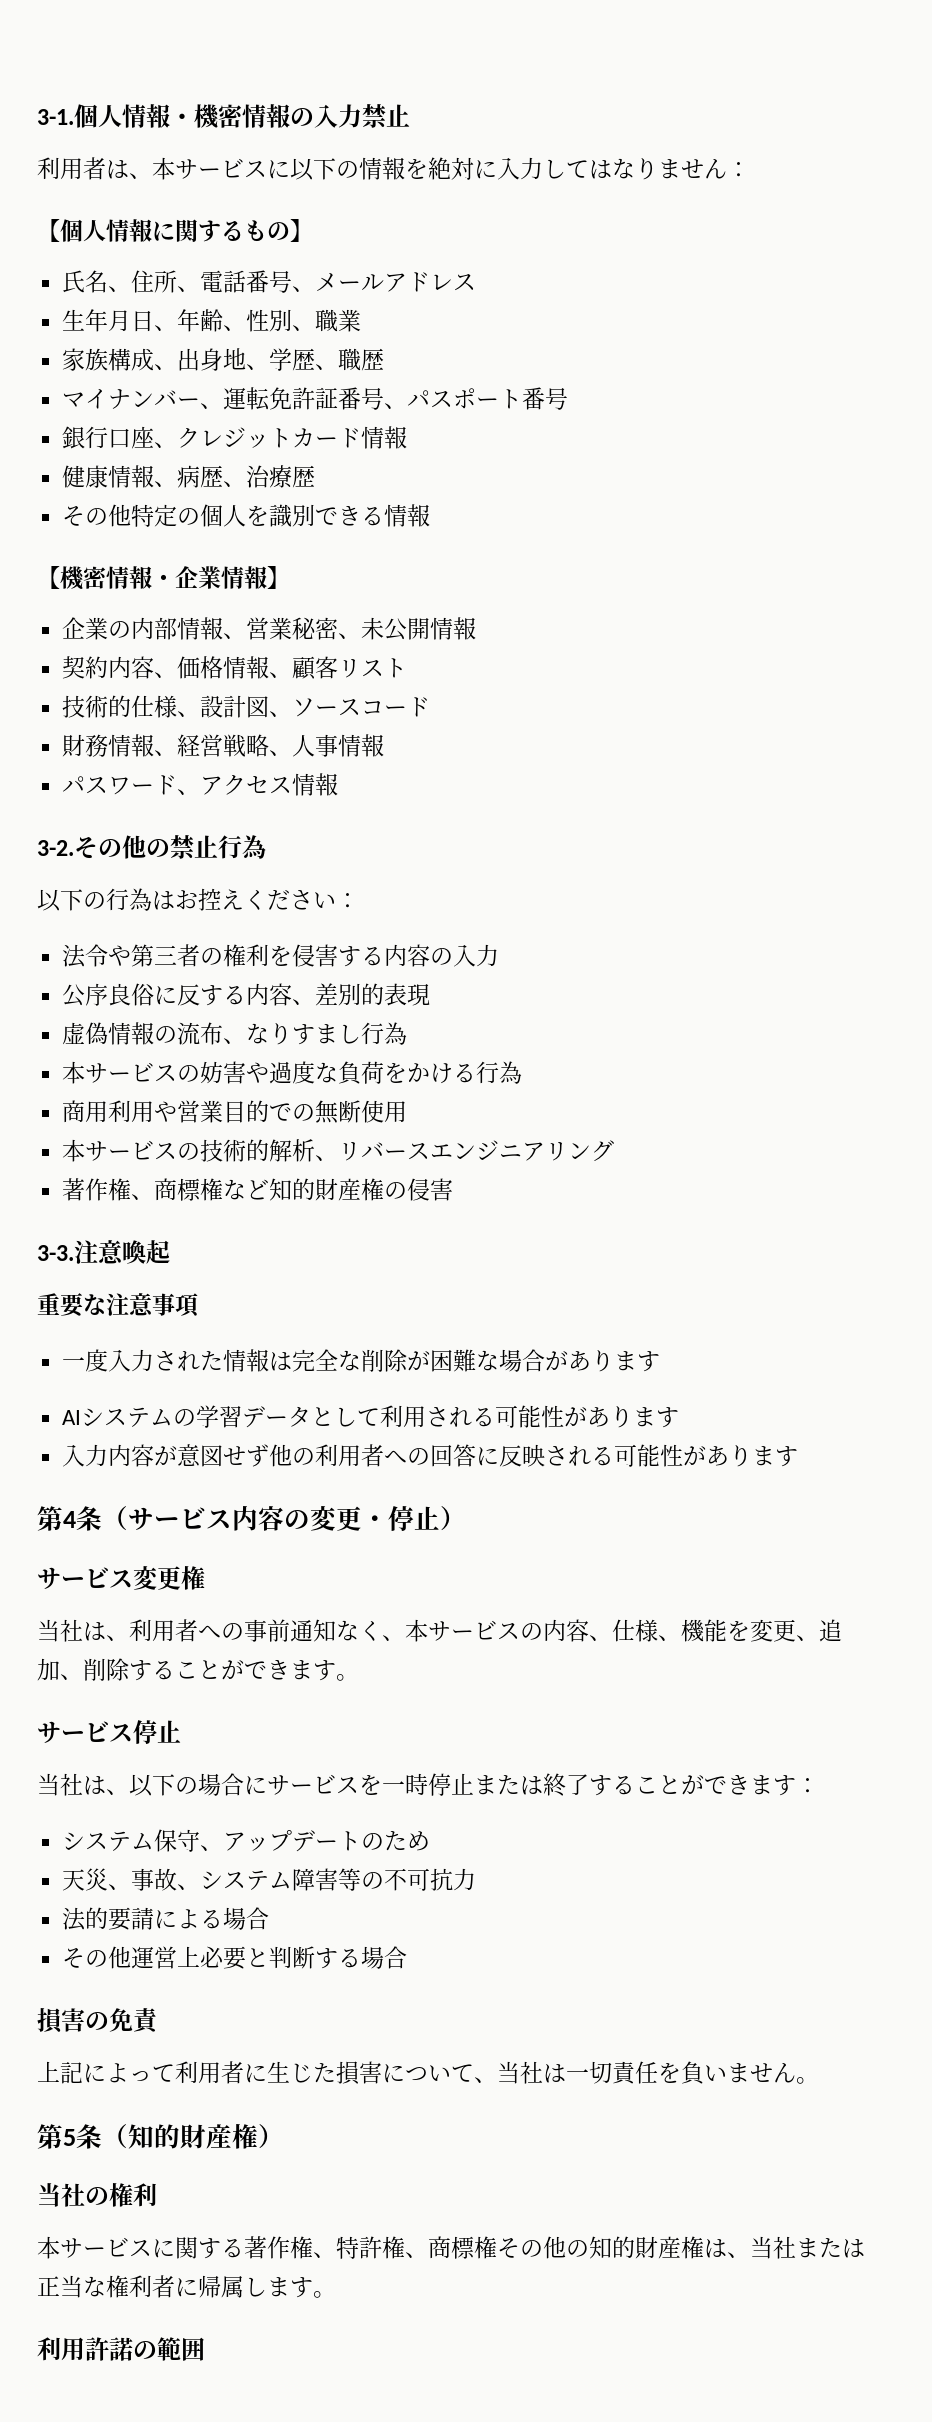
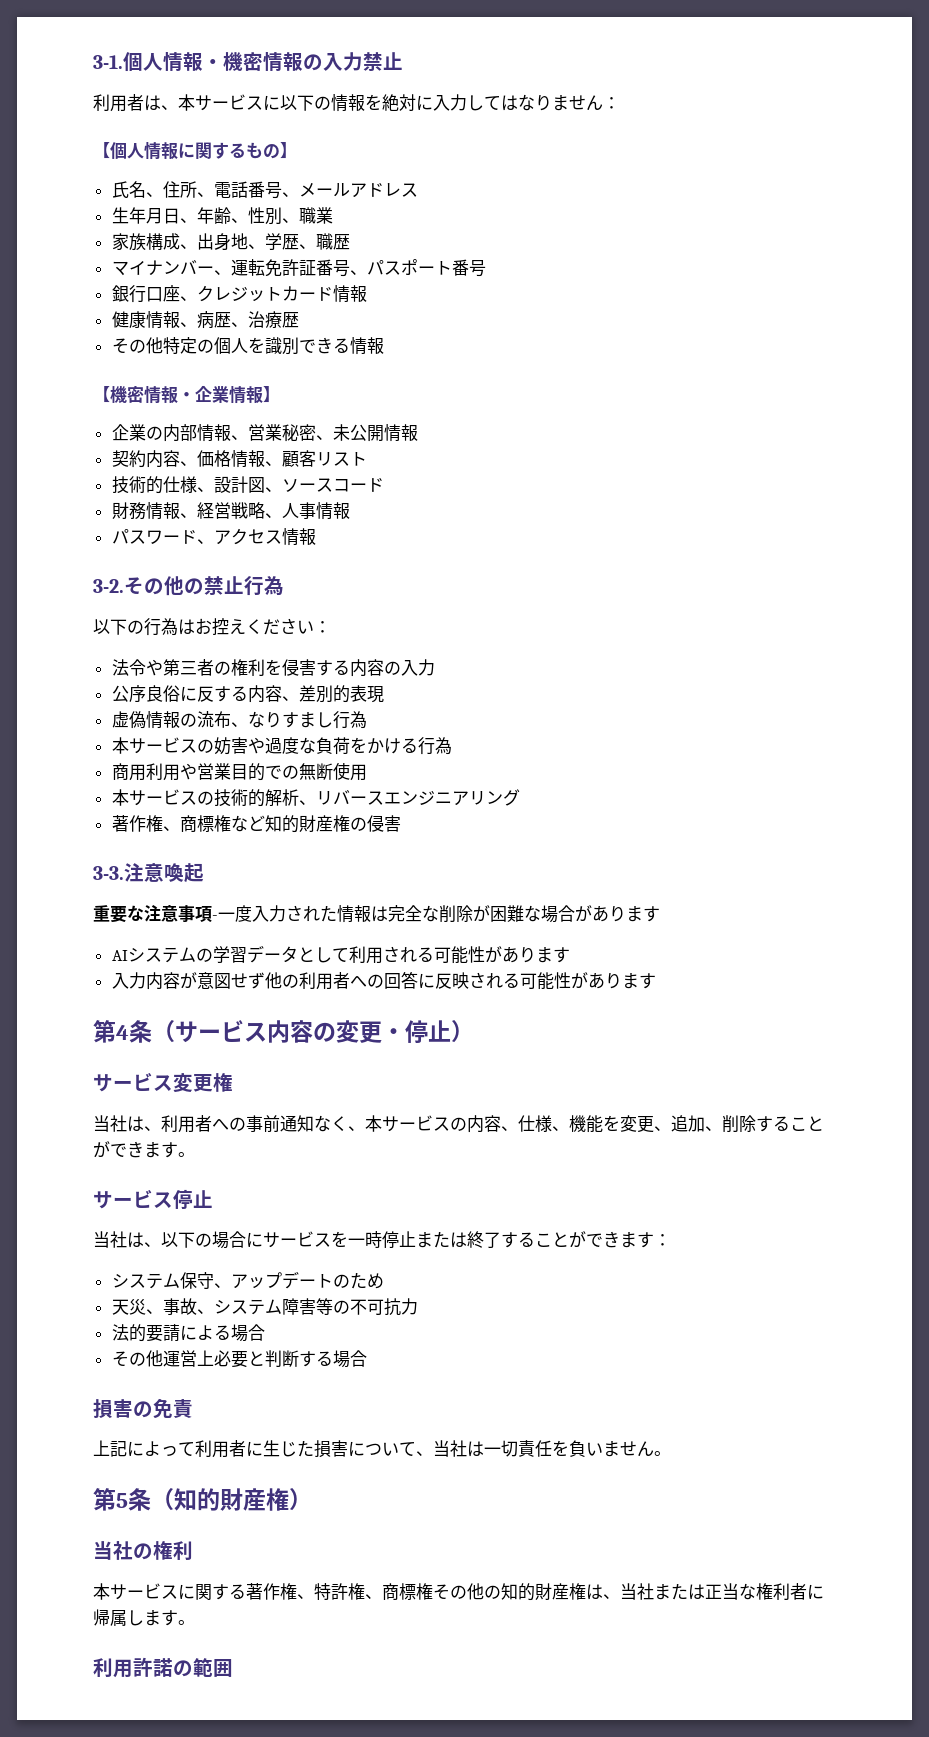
- 重要な注意事項
- 一度入力された情報は完全な削除が困難な場合があります
+ 重要な注意事項-一度入力された情報は完全な削除が困難な場合があります

